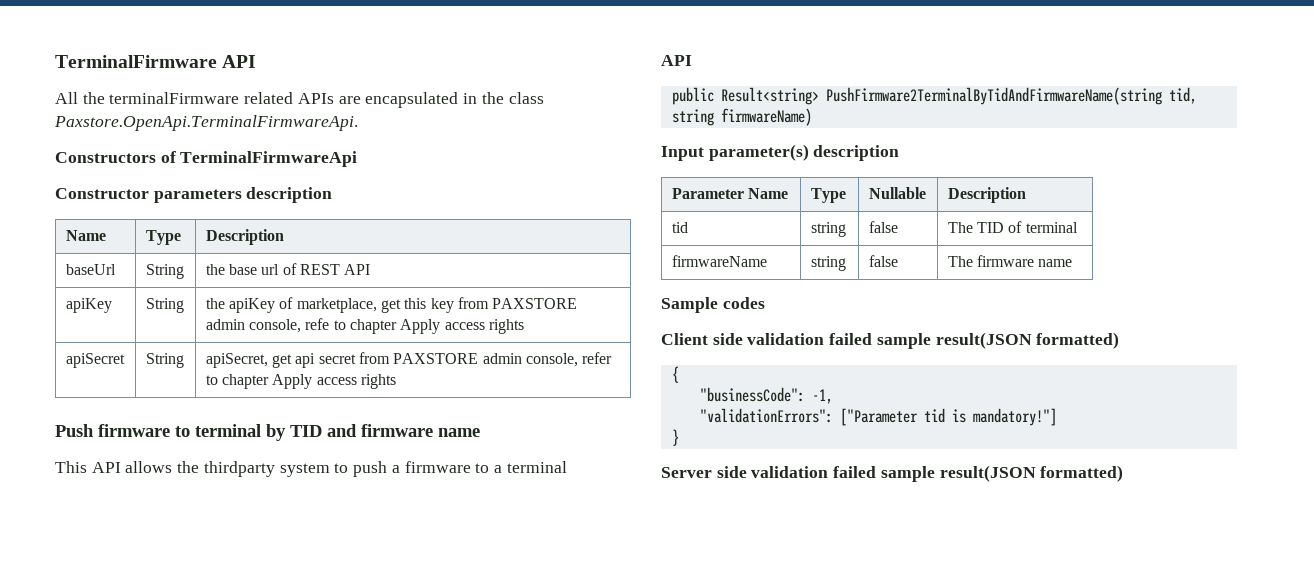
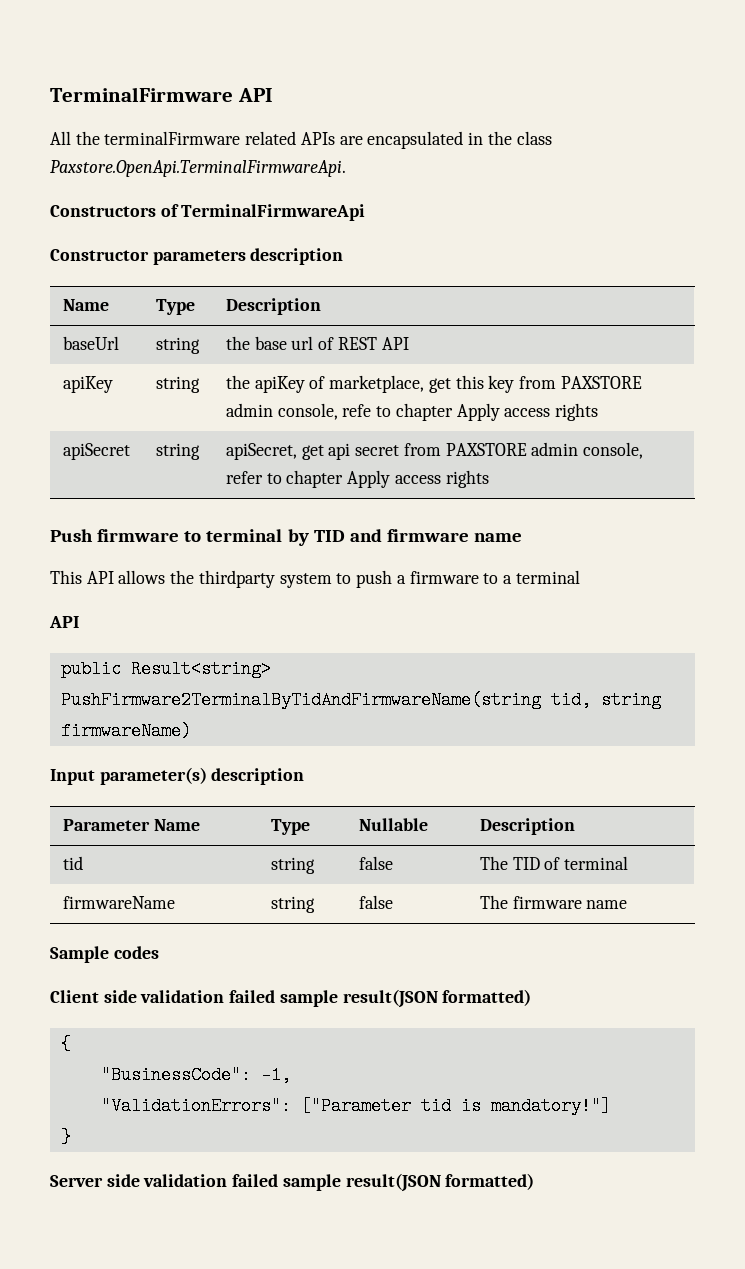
- baseUrl | String | the base url of REST API
+ baseUrl | string | the base url of REST API
- apiKey | String | the apiKey of marketplace, get this key from PAXSTORE admin console, refe to chapter Apply access rights
+ apiKey | string | the apiKey of marketplace, get this key from PAXSTORE admin console, refe to chapter Apply access rights
- apiSecret | String | apiSecret, get api secret from PAXSTORE admin console, refer to chapter Apply access rights
+ apiSecret | string | apiSecret, get api secret from PAXSTORE admin console, refer to chapter Apply access rights
- "businessCode": -1,
+ "BusinessCode": -1,
- "validationErrors": ["Parameter tid is mandatory!"]
+ "ValidationErrors": ["Parameter tid is mandatory!"]

